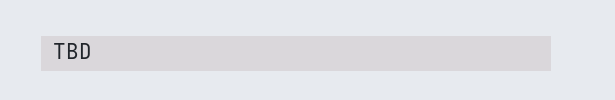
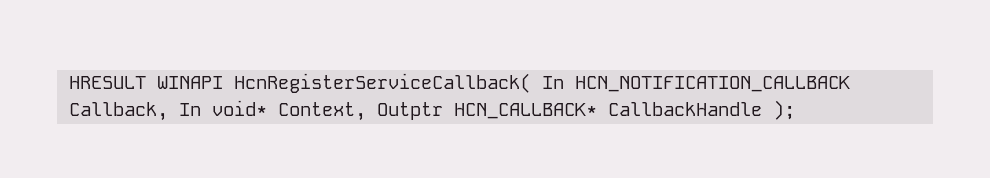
- TBD
+ HRESULT WINAPI HcnRegisterServiceCallback( In HCN_NOTIFICATION_CALLBACK Callback, In void* Context, Outptr HCN_CALLBACK* CallbackHandle );

